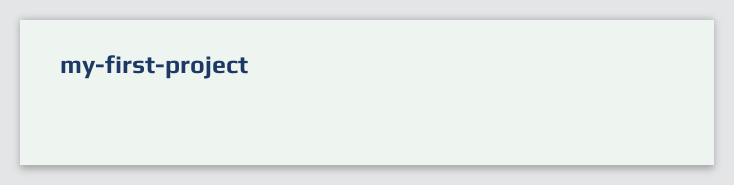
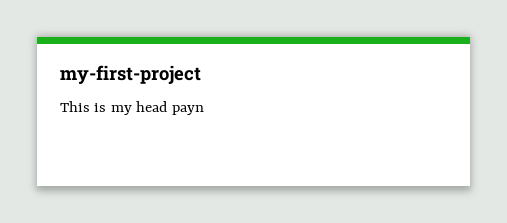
+ This is my head payn

